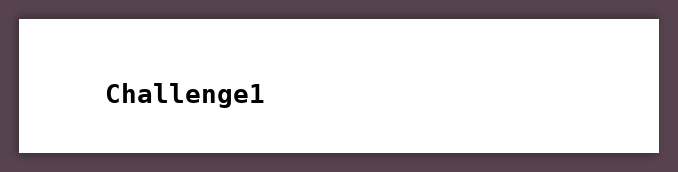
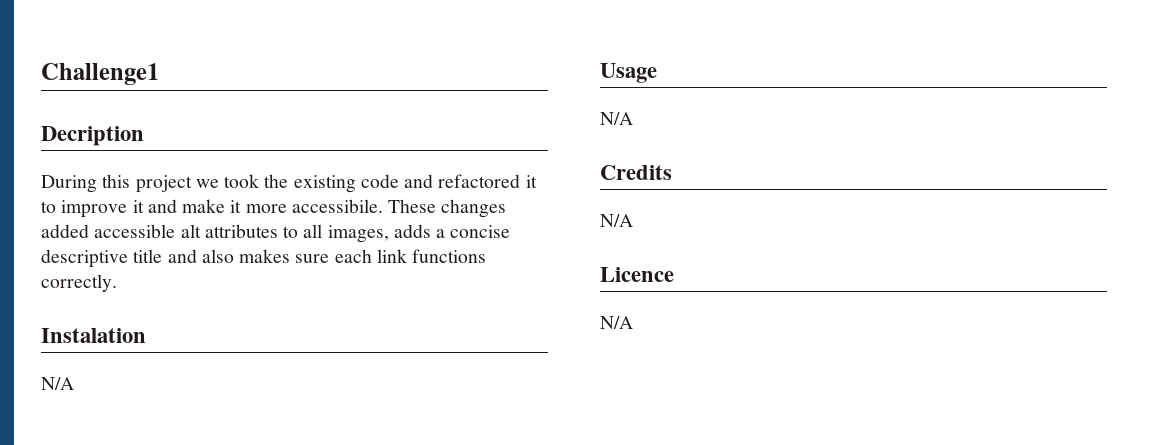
+ Decription
+ During this project we took the existing code and refactored it to improve it and make it more accessibile. These changes added accessible alt attributes to all images, adds a concise descriptive title and also makes sure each link functions correctly.
+ Instalation
+ N/A
+ Usage
+ N/A
+ Credits
+ N/A
+ Licence
+ N/A

